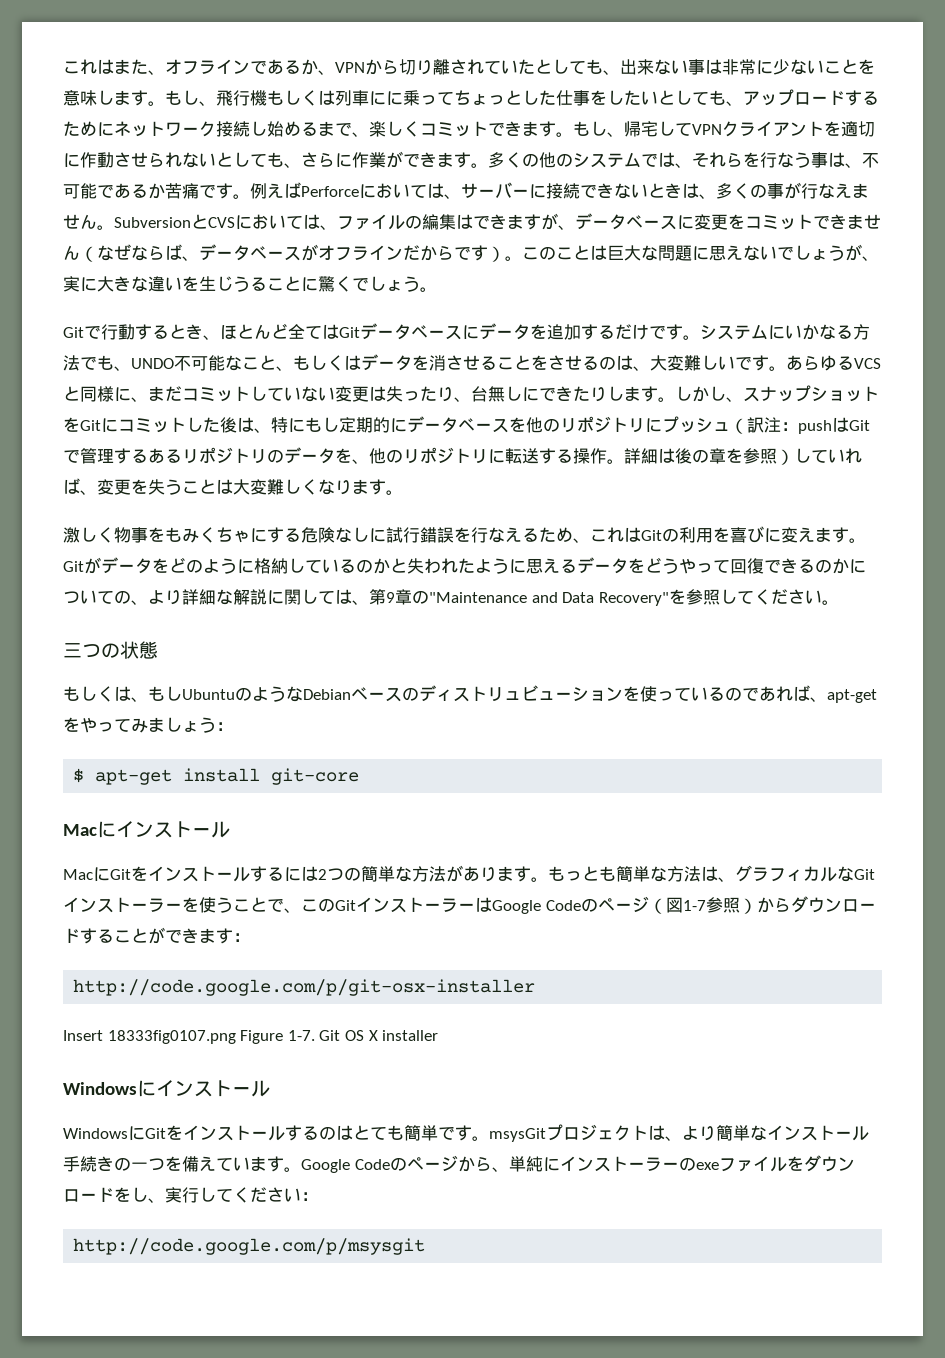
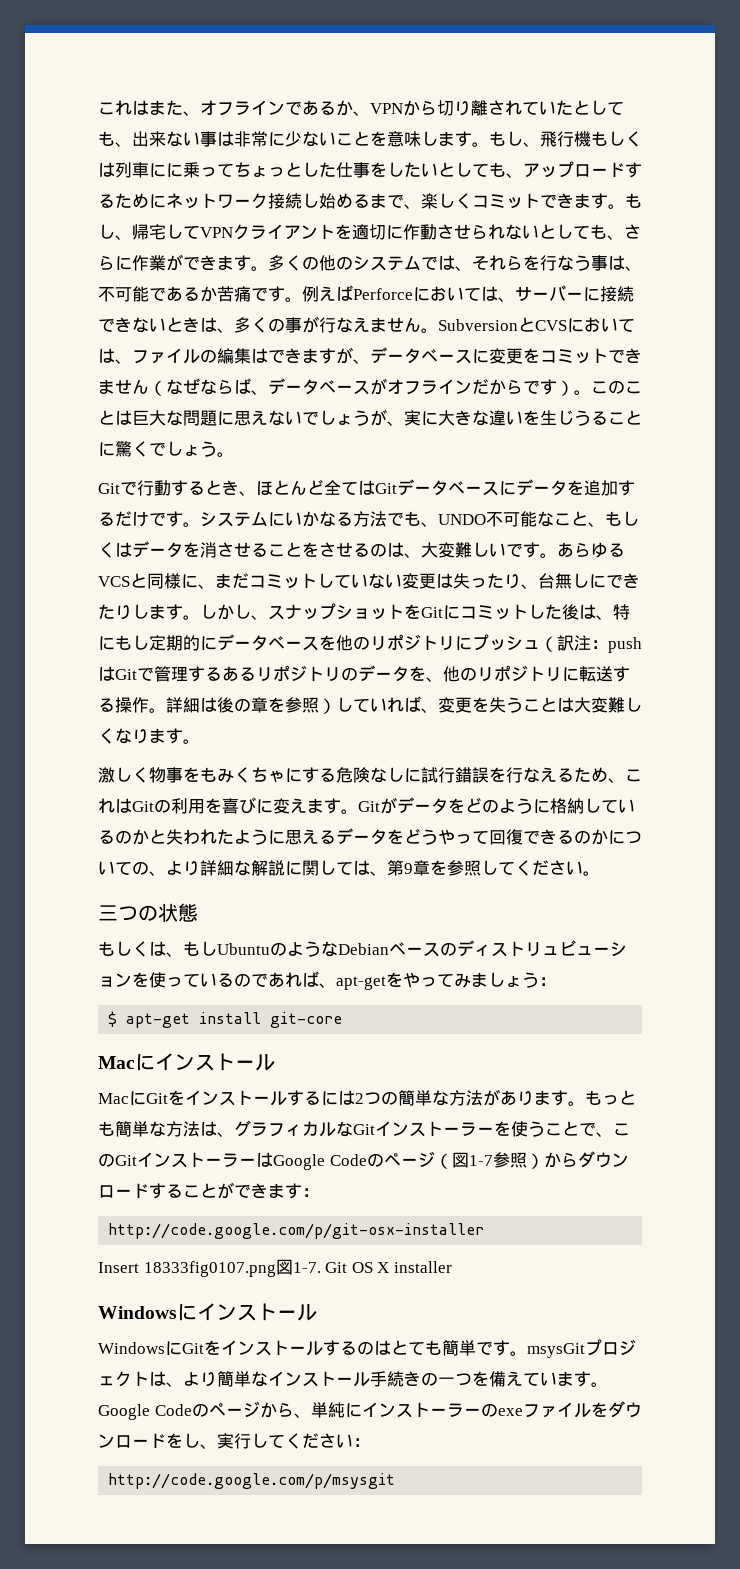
- Gitがデータをどのように格納しているのかと失われたように思えるデータをどうやって回復できるのかについての、より詳細な解説に関しては、第9章の"Maintenance and Data Recovery"を参照してください。
+ Gitがデータをどのように格納しているのかと失われたように思えるデータをどうやって回復できるのかについての、より詳細な解説に関しては、第9章を参照してください。
- Insert 18333fig0107.png Figure 1-7.
+ Insert 18333fig0107.png図1-7.

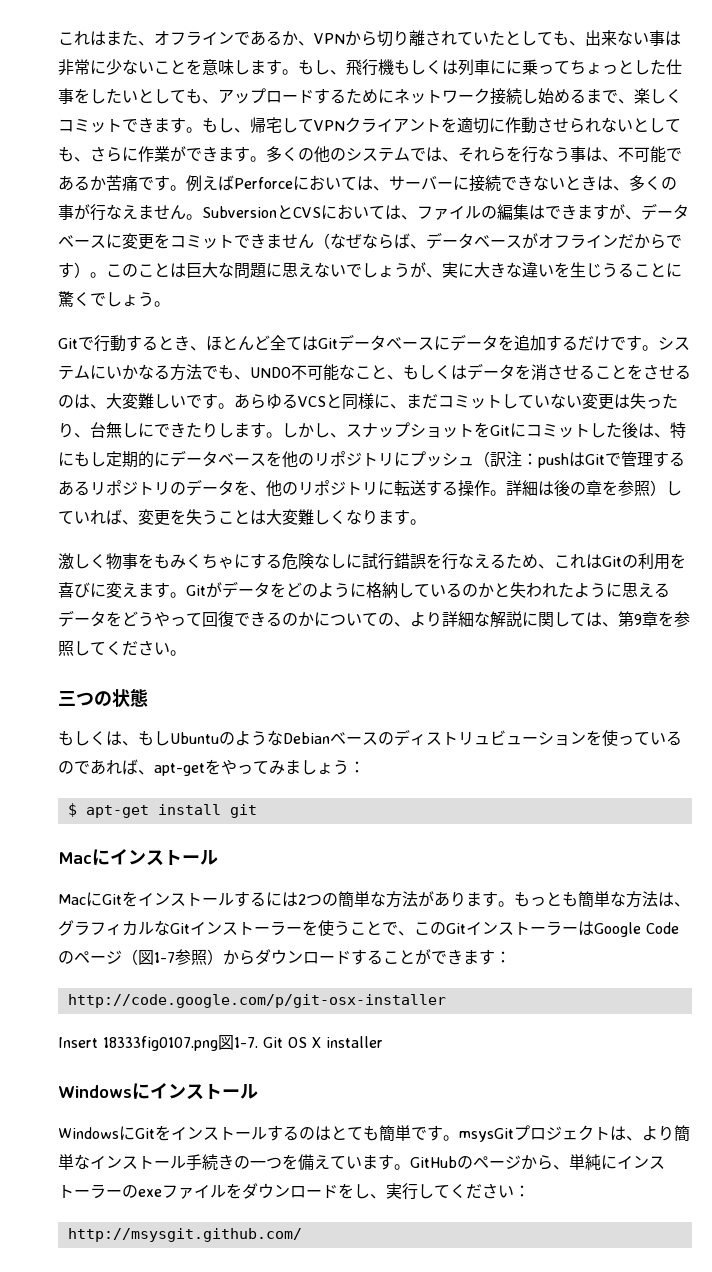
- $ apt-get install git-core
+ $ apt-get install git
- Google Codeのページから、単純にインストーラーのexeファイルをダウンロードをし、実行してください：
+ GitHubのページから、単純にインストーラーのexeファイルをダウンロードをし、実行してください：
- http://code.google.com/p/msysgit
+ http://msysgit.github.com/

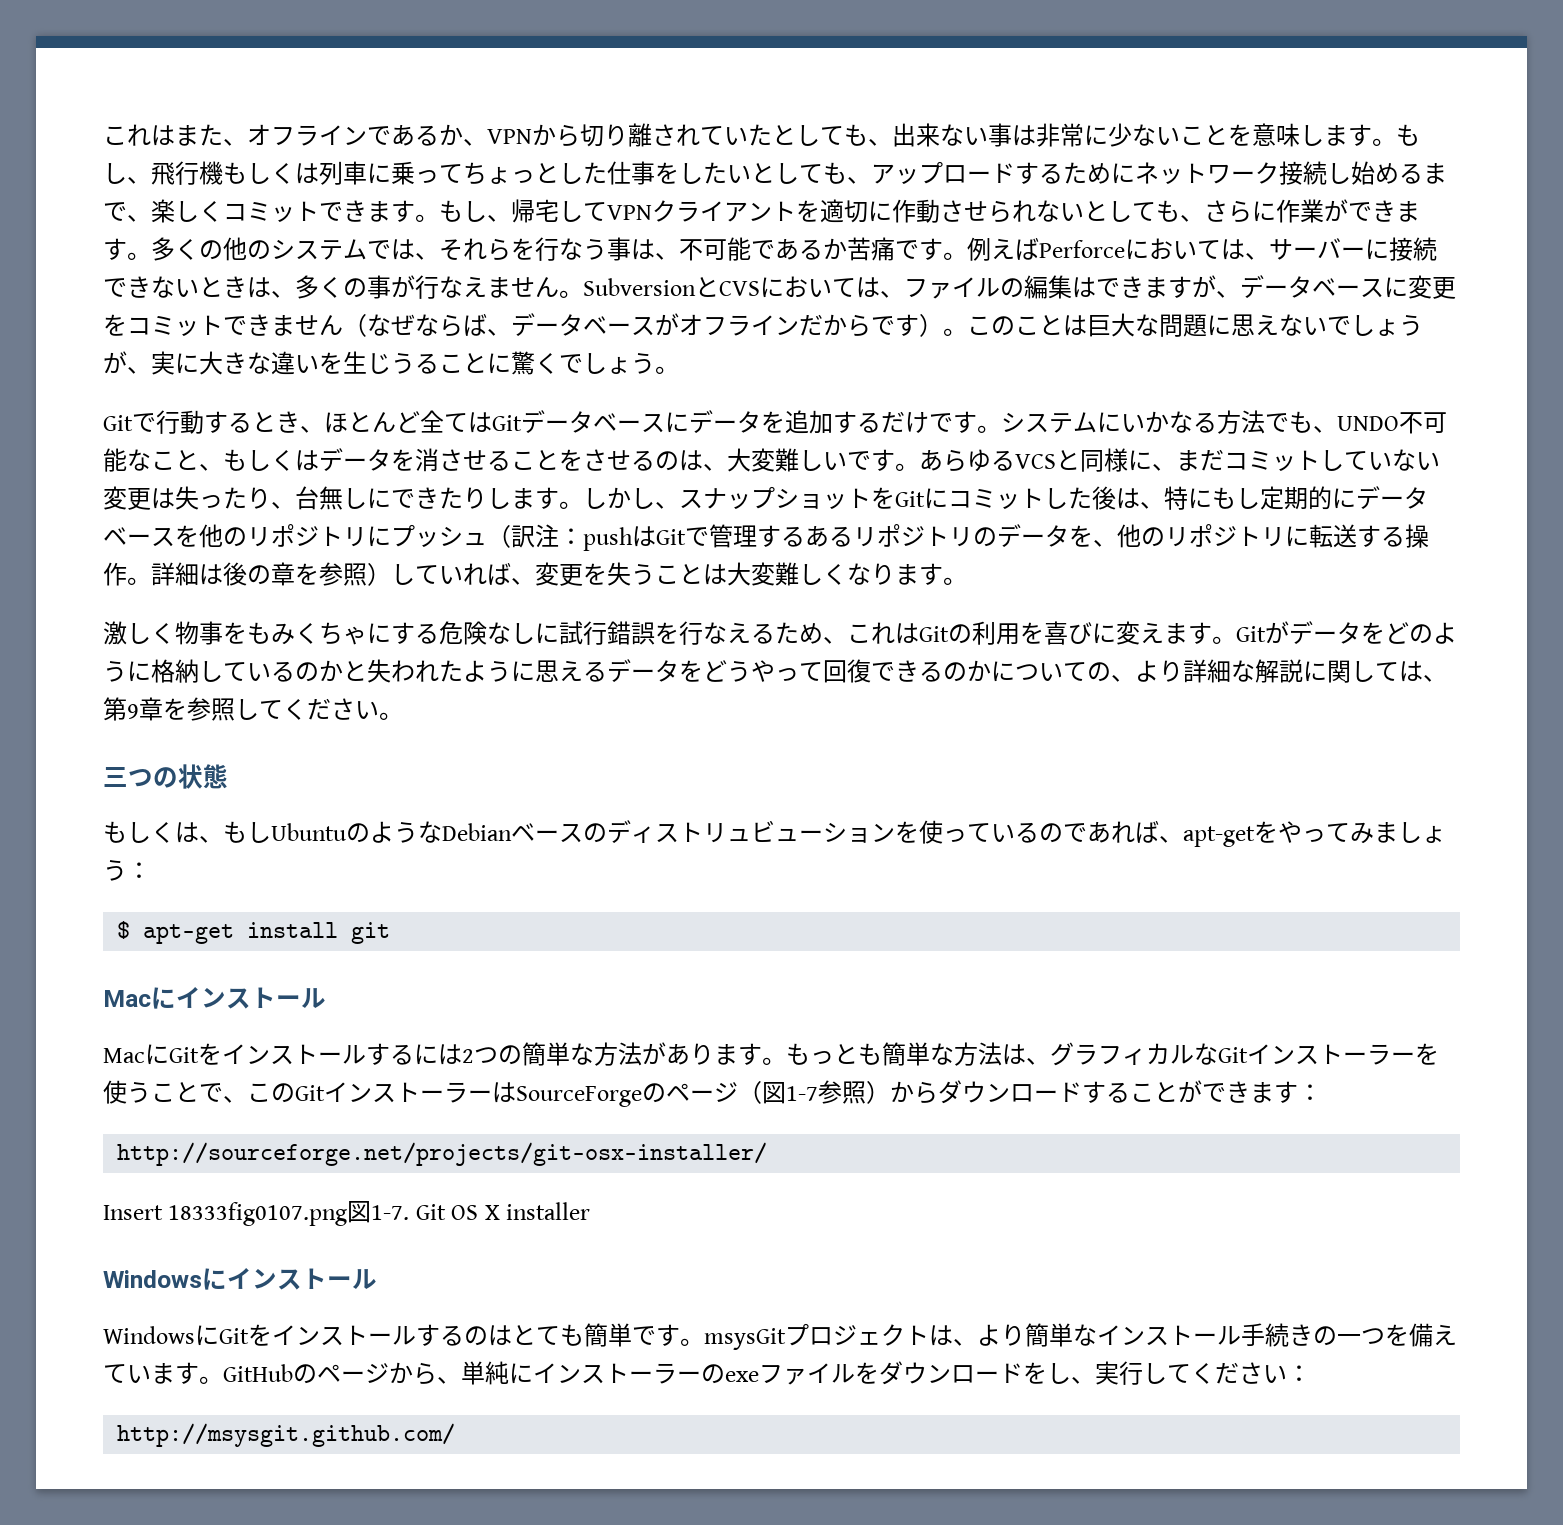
- もし、飛行機もしくは列車にに乗ってちょっとした仕事をしたいとしても、アップロードするためにネットワーク接続し始めるまで、楽しくコミットできます。
+ もし、飛行機もしくは列車に乗ってちょっとした仕事をしたいとしても、アップロードするためにネットワーク接続し始めるまで、楽しくコミットできます。
- もっとも簡単な方法は、グラフィカルなGitインストーラーを使うことで、このGitインストーラーはGoogle Codeのページ（図1-7参照）からダウンロードすることができます：
+ もっとも簡単な方法は、グラフィカルなGitインストーラーを使うことで、このGitインストーラーはSourceForgeのページ（図1-7参照）からダウンロードすることができます：
- http://code.google.com/p/git-osx-installer
+ http://sourceforge.net/projects/git-osx-installer/

